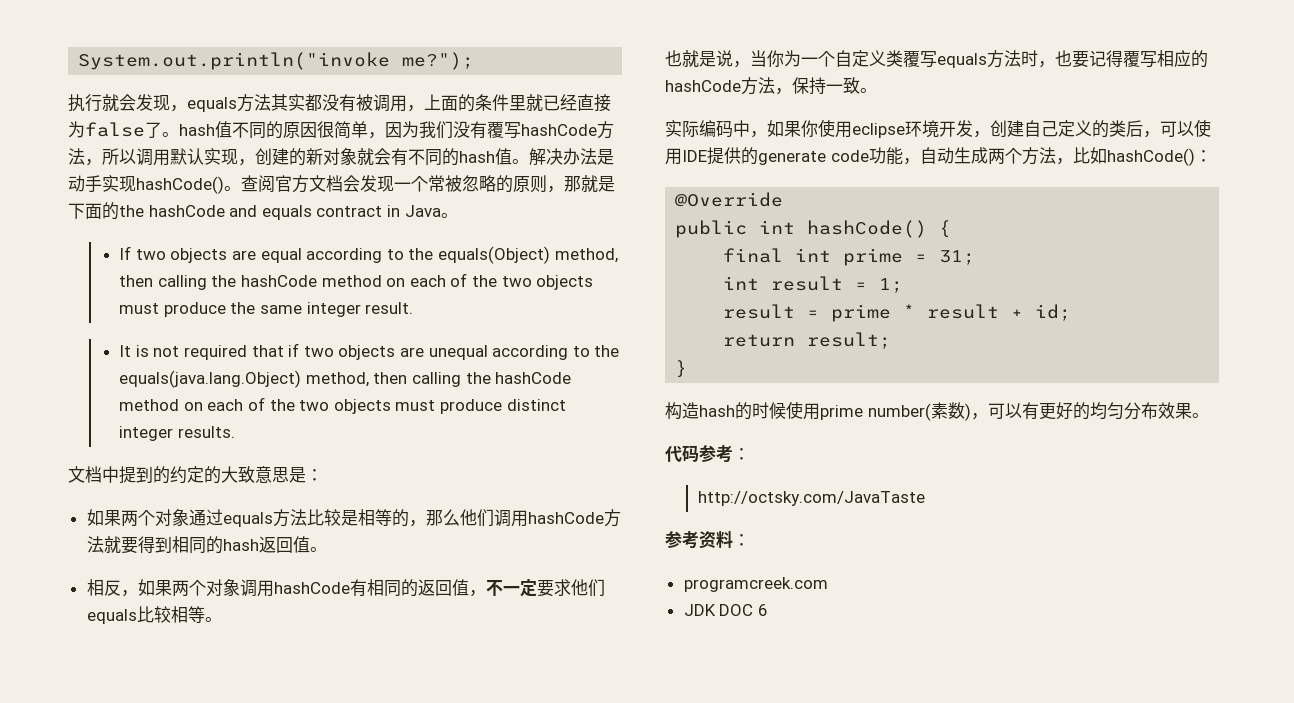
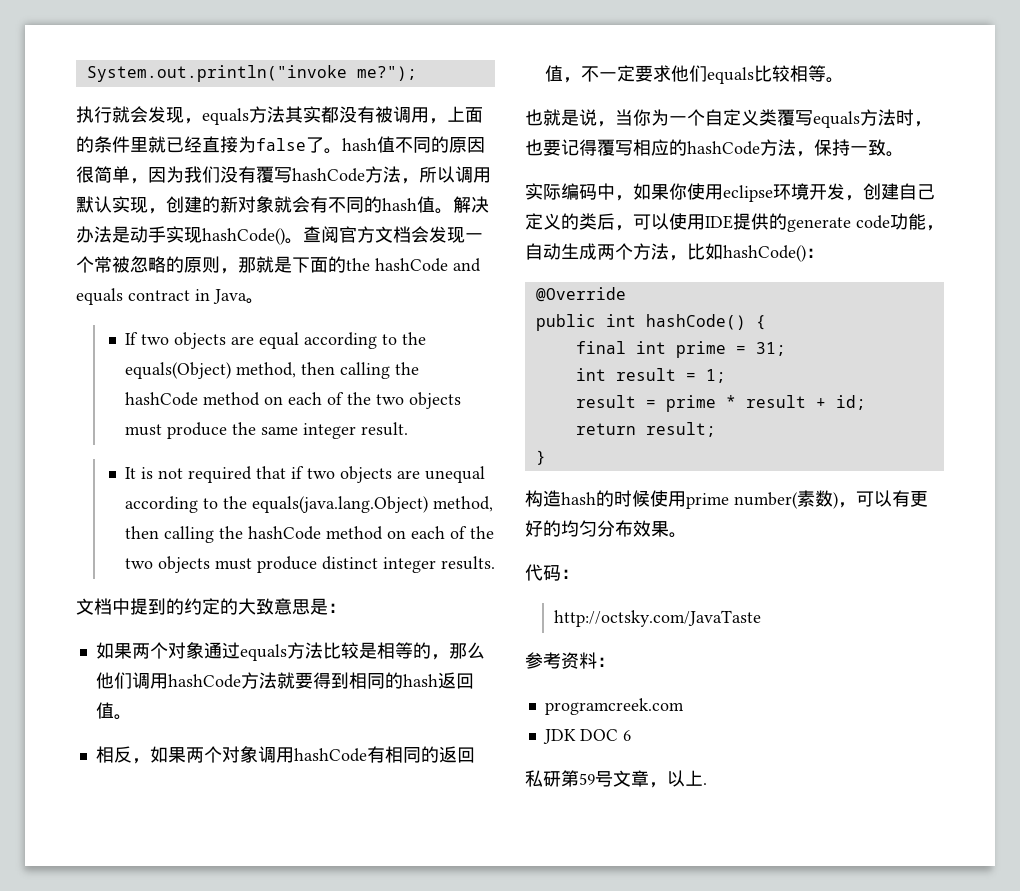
- 代码参考：
+ 代码：
+ 私研第59号文章，以上.

